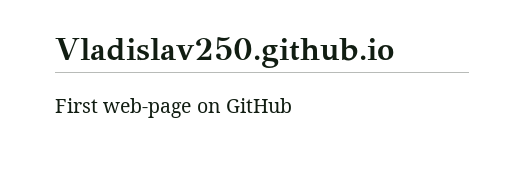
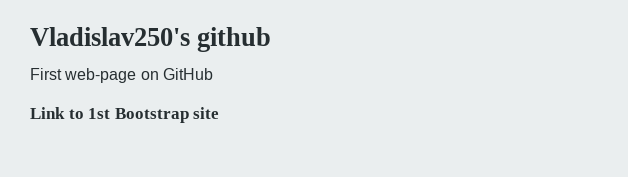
- Vladislav250.github.io
+ Vladislav250's github
+ Link to 1st Bootstrap site

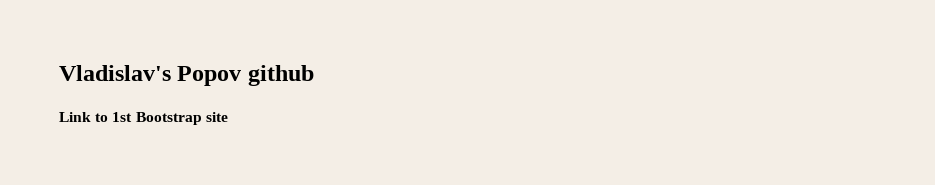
- Vladislav250's github
+ Vladislav's Popov github
- First web-page on GitHub

